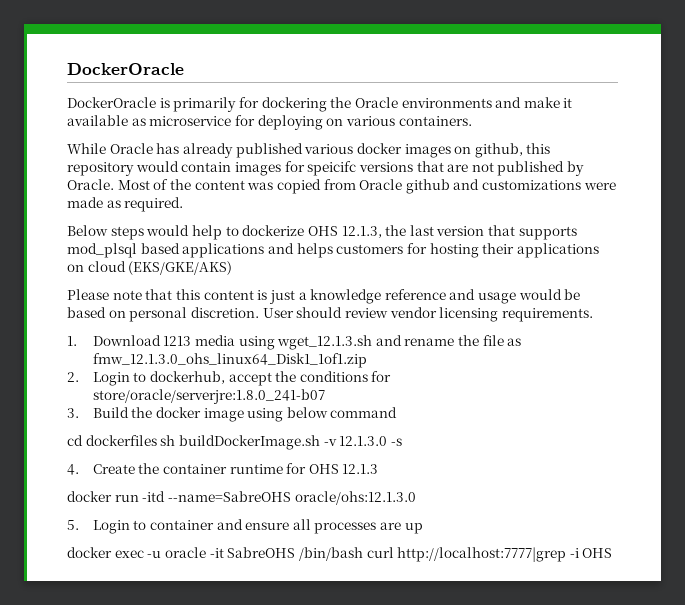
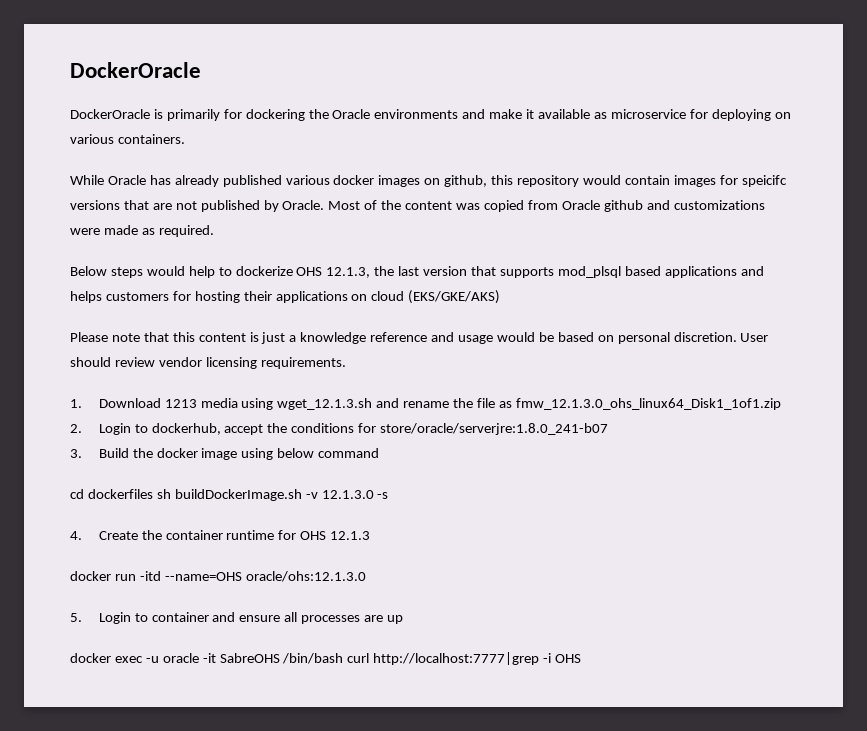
- docker run -itd --name=SabreOHS oracle/ohs:12.1.3.0
+ docker run -itd --name=OHS oracle/ohs:12.1.3.0

